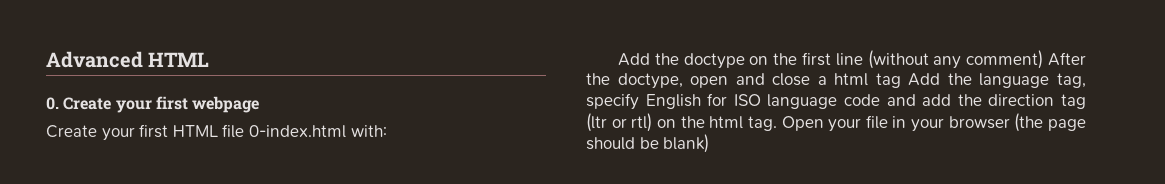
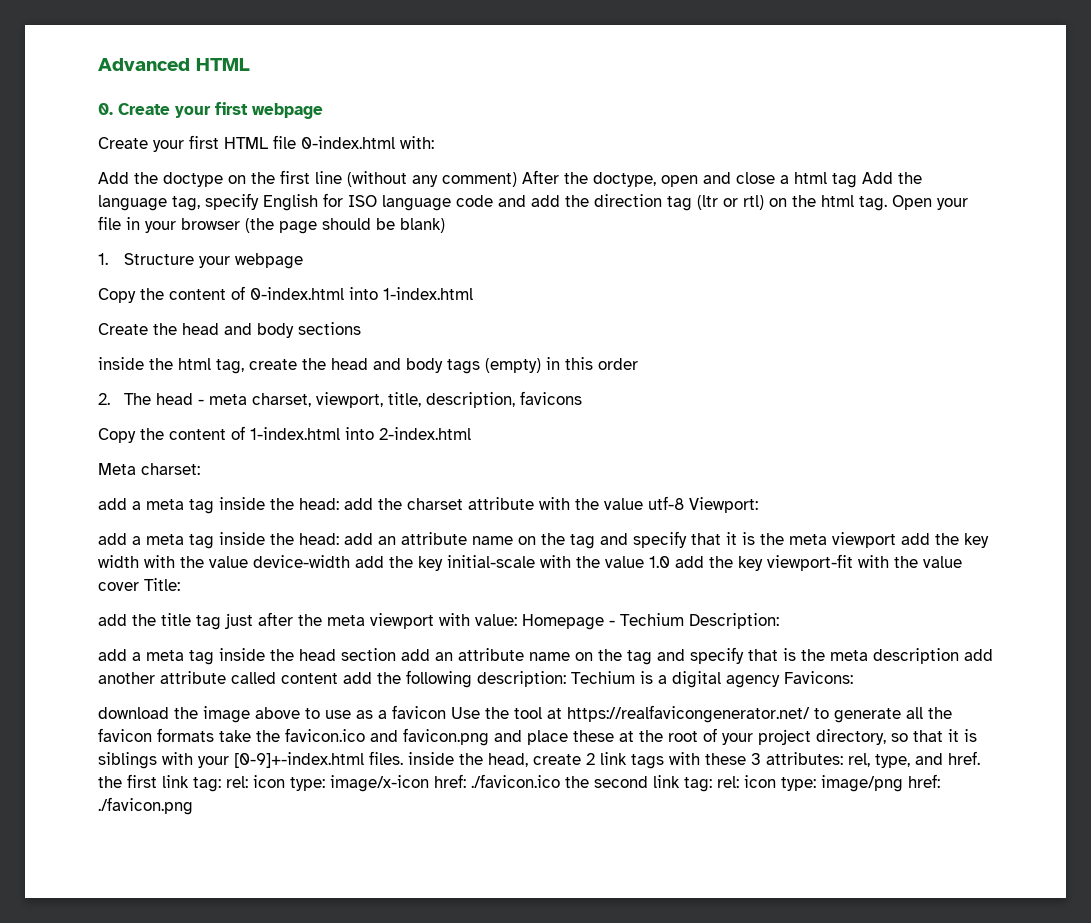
+ 1. Structure your webpage
+ Copy the content of 0-index.html into 1-index.html
+ Create the head and body sections
+ inside the html tag, create the head and body tags (empty) in this order
+ 2. The head - meta charset, viewport, title, description, favicons
+ Copy the content of 1-index.html into 2-index.html
+ Meta charset:
+ add a meta tag inside the head: add the charset attribute with the value utf-8 Viewport:
+ add a meta tag inside the head: add an attribute name on the tag and specify that it is the meta viewport add the key width with the value device-width add the key initial-scale with the value 1.0 add the key viewport-fit with the value cover Title:
+ add the title tag just after the meta viewport with value: Homepage - Techium Description:
+ add a meta tag inside the head section add an attribute name on the tag and specify that is the meta description add another attribute called content add the following description: Techium is a digital agency Favicons:
+ download the image above to use as a favicon Use the tool at https://realfavicongenerator.net/ to generate all the favicon formats take the favicon.ico and favicon.png and place these at the root of your project directory, so that it is siblings with your [0-9]+-index.html files. inside the head, create 2 link tags with these 3 attributes: rel, type, and href. the first link tag: rel: icon type: image/x-icon href: ./favicon.ico the second link tag: rel: icon type: image/png href: ./favicon.png

